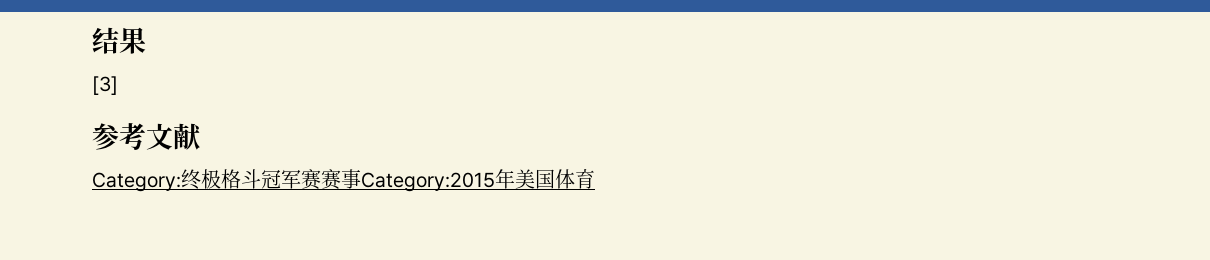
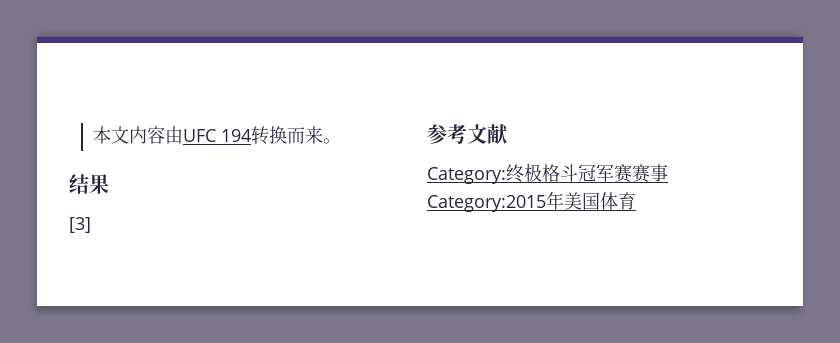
+ 本文内容由UFC 194转换而来。

